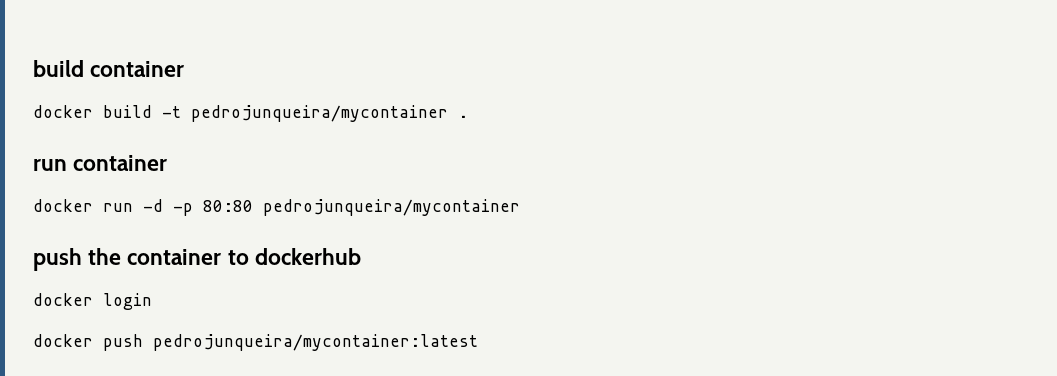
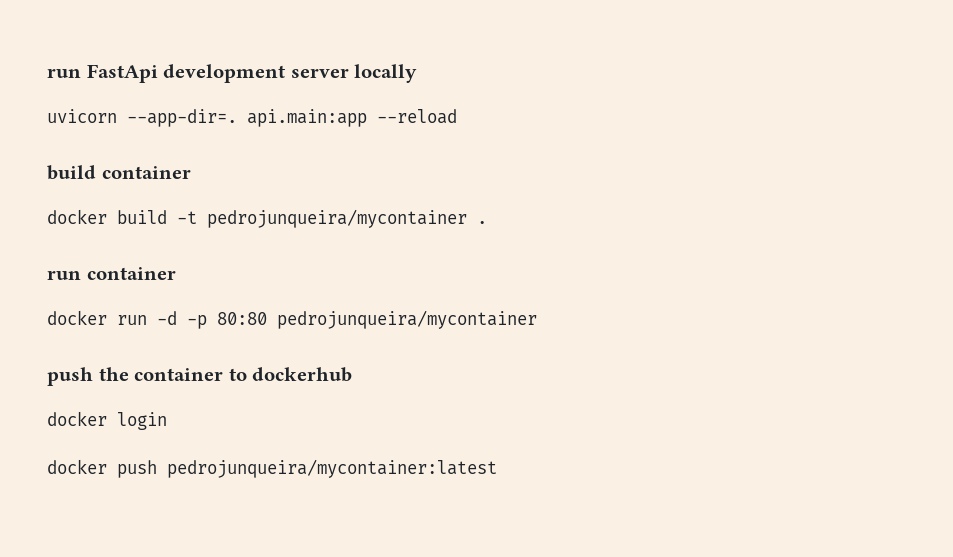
+ run FastApi development server locally
+ uvicorn --app-dir=. api.main:app --reload

